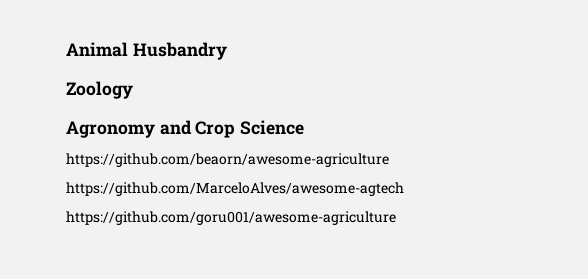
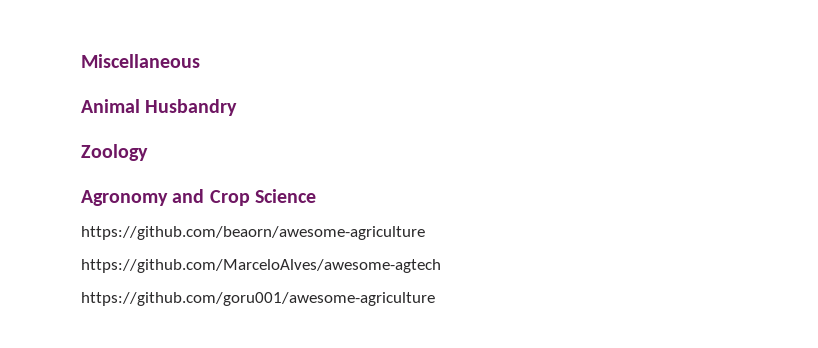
+ Miscellaneous

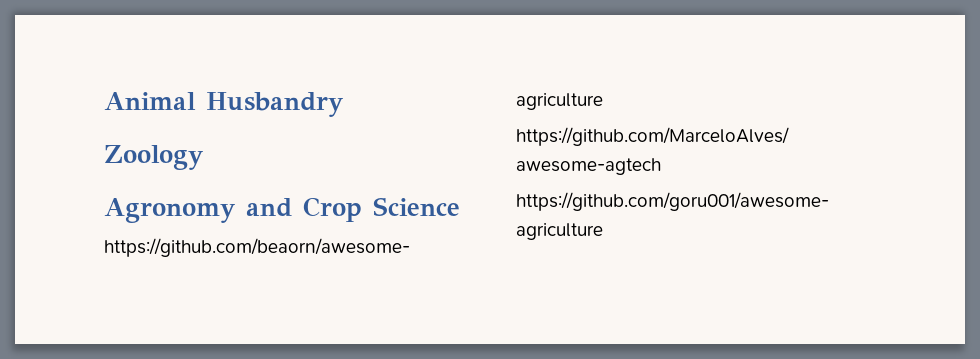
- Miscellaneous

